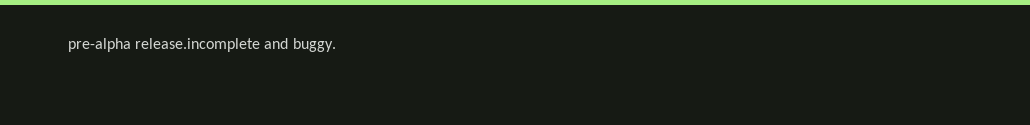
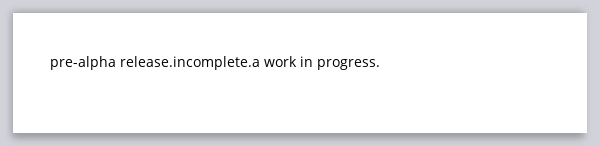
- pre-alpha release.incomplete and buggy.
+ pre-alpha release.incomplete.a work in progress.

